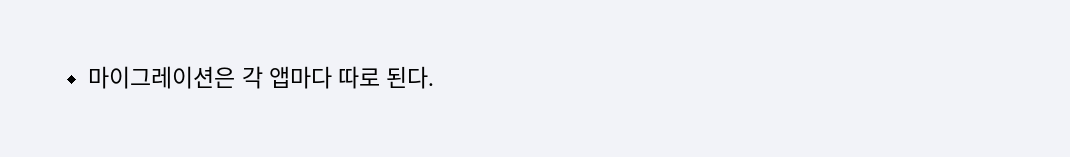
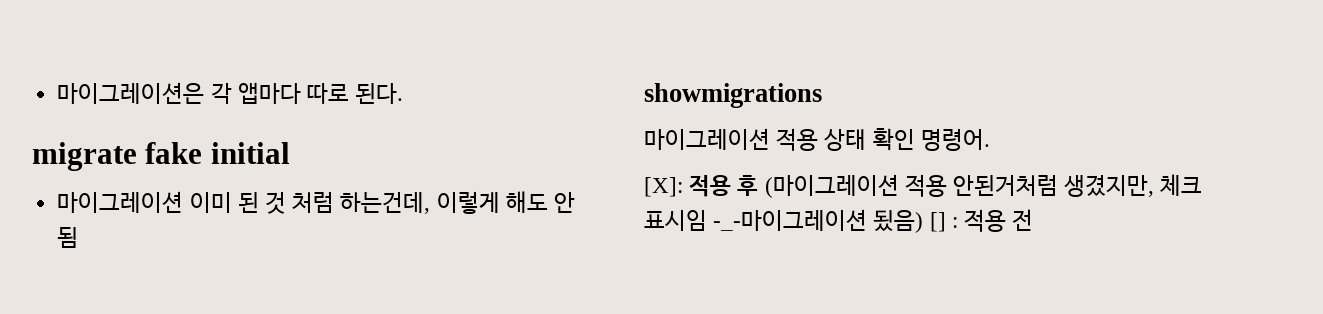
+ migrate fake initial
+ 마이그레이션 이미 된 것 처럼 하는건데, 이렇게 해도 안 됨
+ showmigrations
+ 마이그레이션 적용 상태 확인 명령어.
+ [X]: 적용 후 (마이그레이션 적용 안된거처럼 생겼지만, 체크 표시임 -_-마이그레이션 됬음) [] : 적용 전

